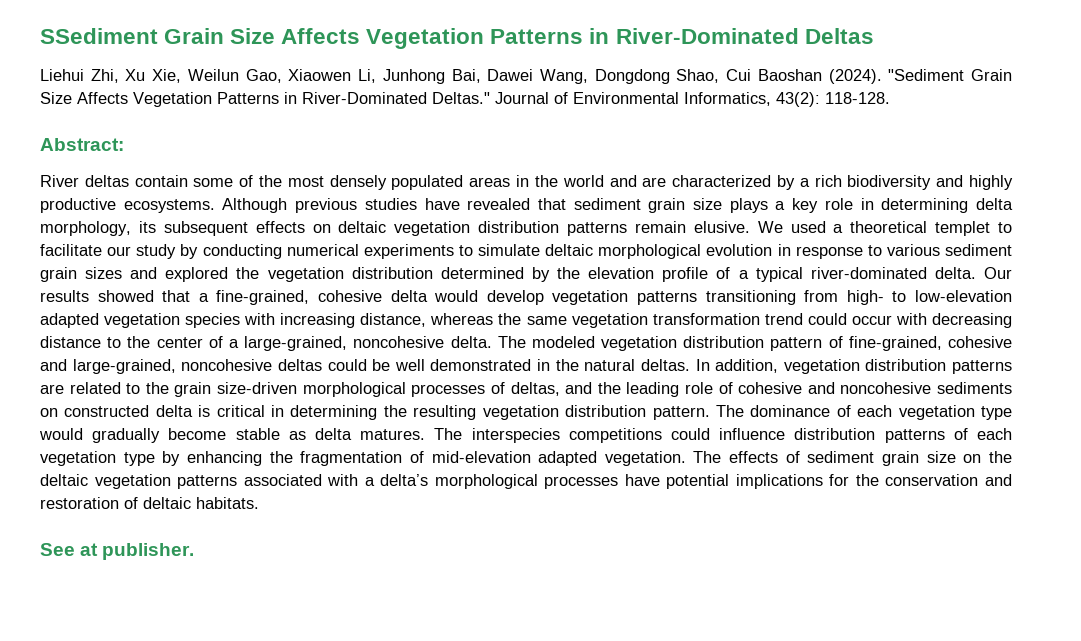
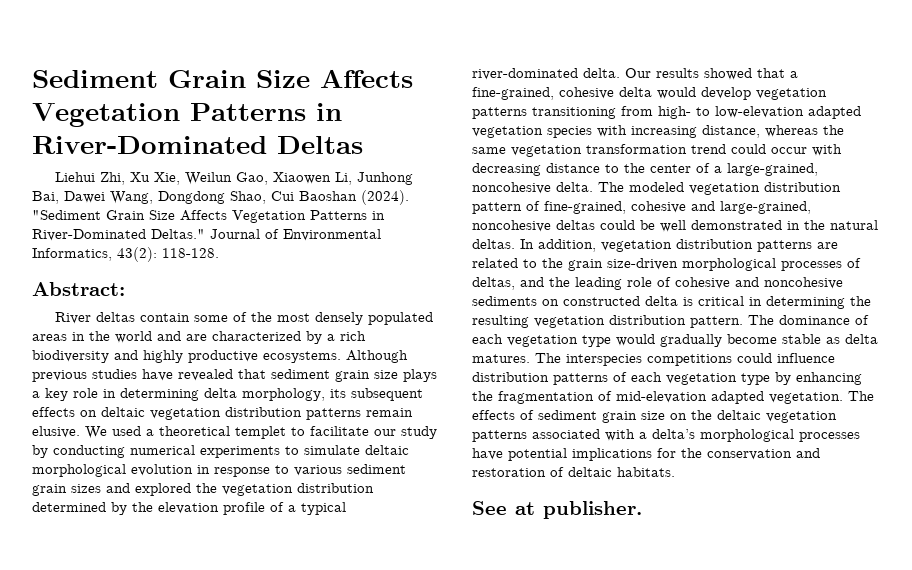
- SSediment Grain Size Affects Vegetation Patterns in River-Dominated Deltas
+ Sediment Grain Size Affects Vegetation Patterns in River-Dominated Deltas

